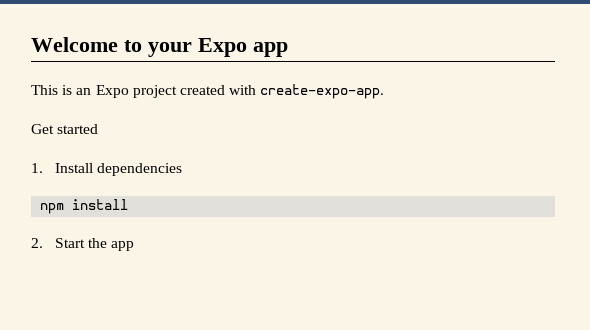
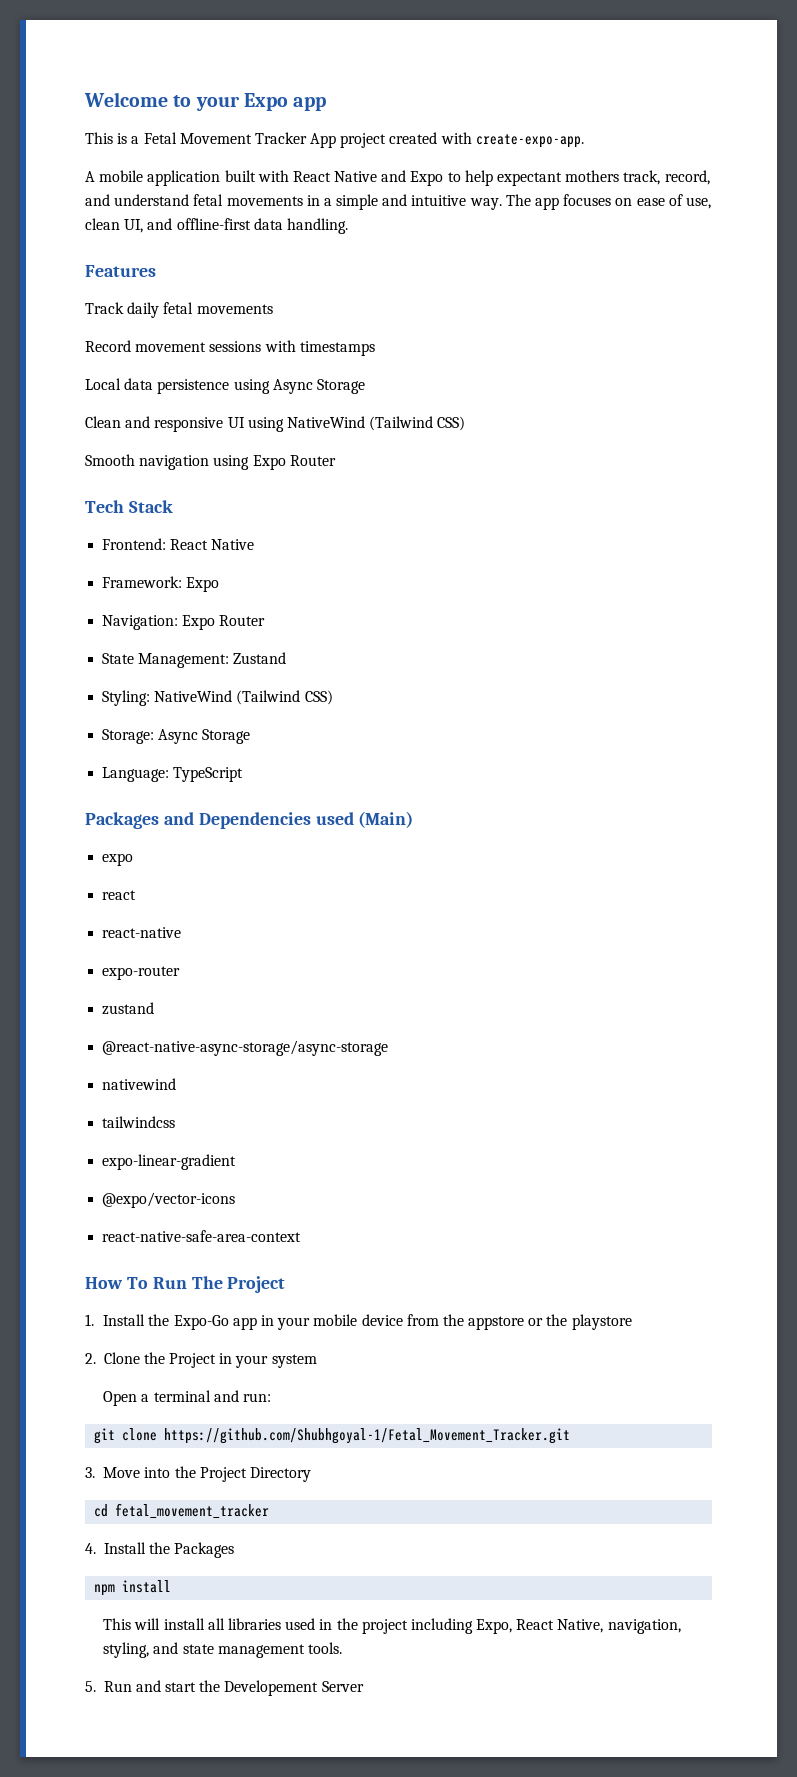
- This is an Expo project created with create-expo-app.
+ This is a Fetal Movement Tracker App project created with create-expo-app.
- Get started
- 1. Install dependencies
+ A mobile application built with React Native and Expo to help expectant mothers track, record, and understand fetal movements in a simple and intuitive way. The app focuses on ease of use, clean UI, and offline-first data handling.
+ Features
+ Track daily fetal movements
+ Record movement sessions with timestamps
+ Local data persistence using Async Storage
+ Clean and responsive UI using NativeWind (Tailwind CSS)
+ Smooth navigation using Expo Router
+ Tech Stack
+ Frontend: React Native
+ Framework: Expo
+ Navigation: Expo Router
+ State Management: Zustand
+ Styling: NativeWind (Tailwind CSS)
+ Storage: Async Storage
+ Language: TypeScript
+ Packages and Dependencies used (Main)
+ expo
+ react
+ react-native
+ expo-router
+ zustand
+ @react-native-async-storage/async-storage
+ nativewind
+ tailwindcss
+ expo-linear-gradient
+ @expo/vector-icons
+ react-native-safe-area-context
+ How To Run The Project
+ 1. Install the Expo-Go app in your mobile device from the appstore or the playstore
+ 2. Clone the Project in your system
+ Open a terminal and run:
+ git clone https://github.com/Shubhgoyal-1/Fetal_Movement_Tracker.git
+ 3. Move into the Project Directory
+ cd fetal_movement_tracker
+ 4. Install the Packages
  npm install
- 2. Start the app
+ This will install all libraries used in the project including Expo, React Native, navigation, styling, and state management tools.
+ 5. Run and start the Developement Server

